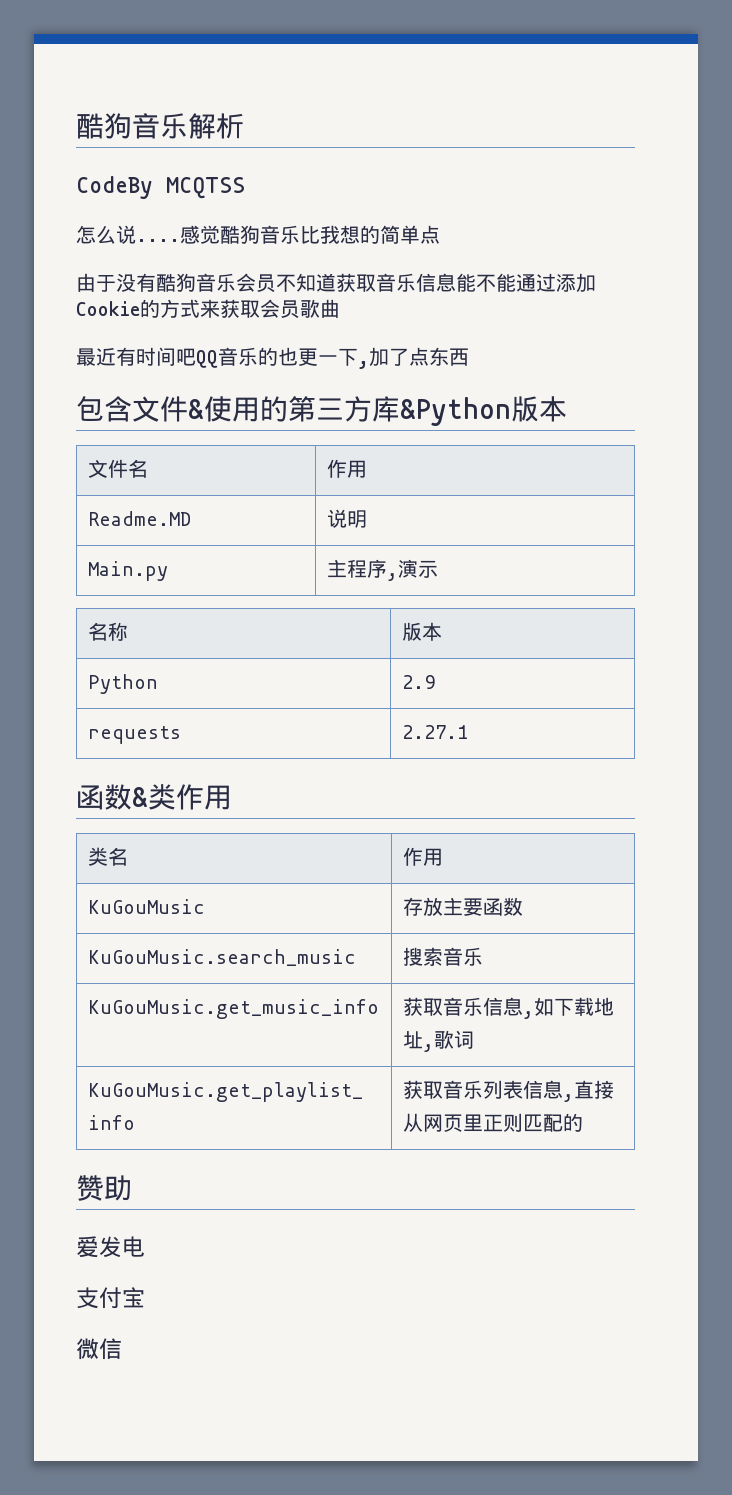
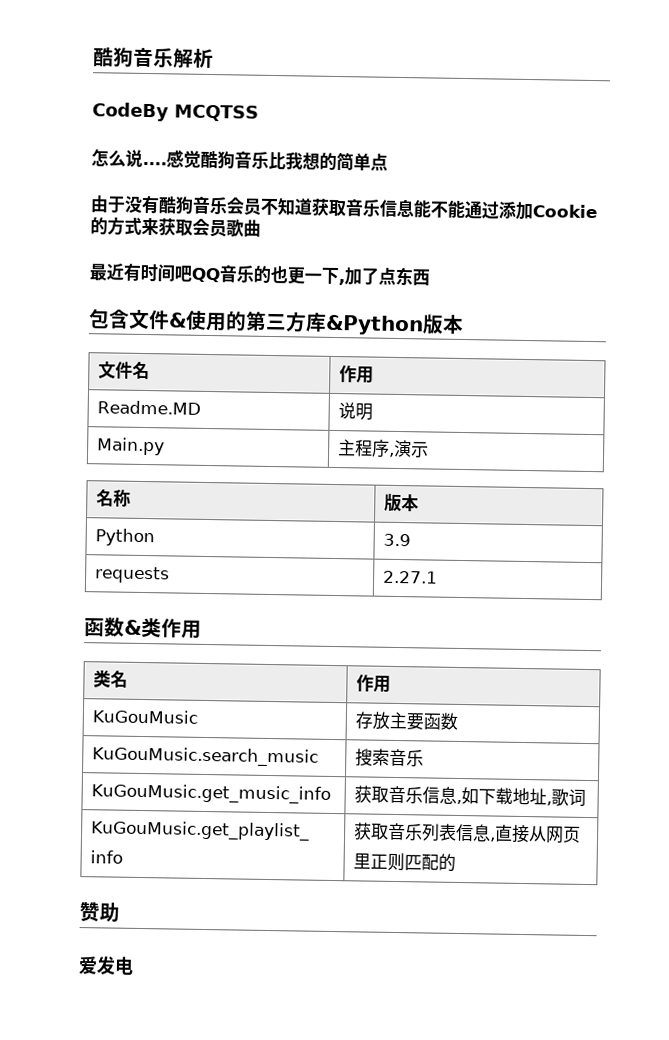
- Python | 2.9
+ Python | 3.9
- 支付宝
- 微信

